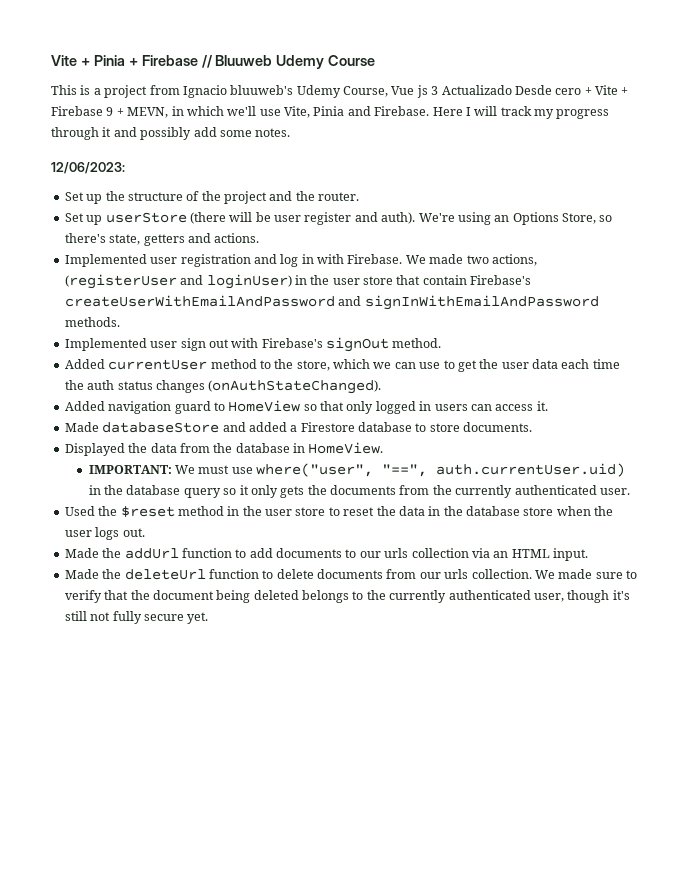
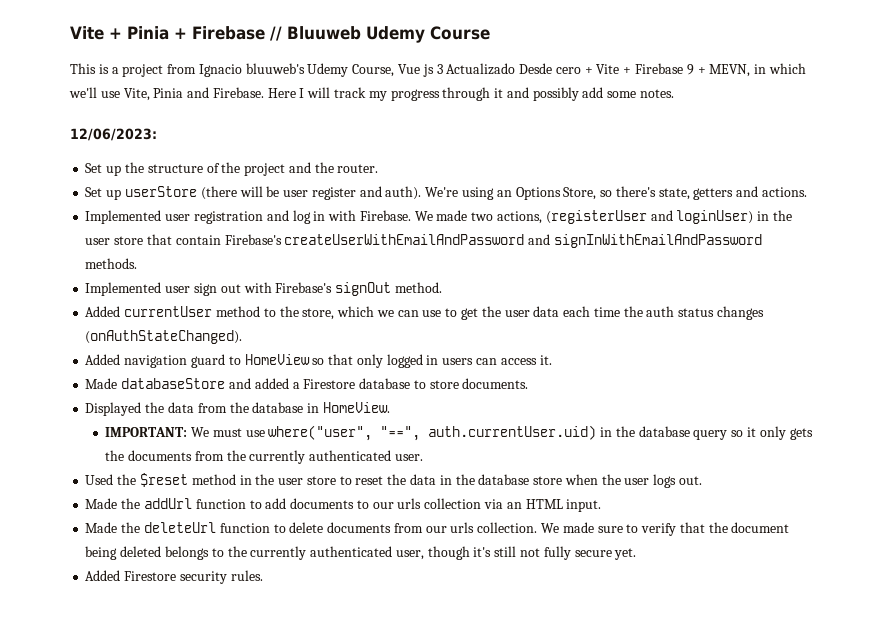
+ Added Firestore security rules.

